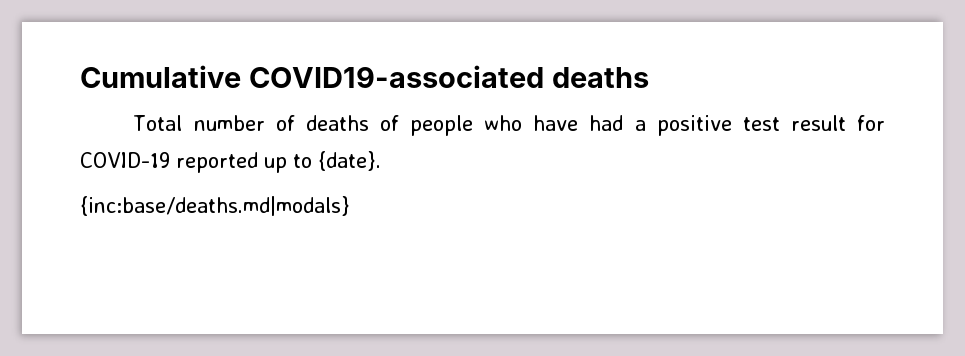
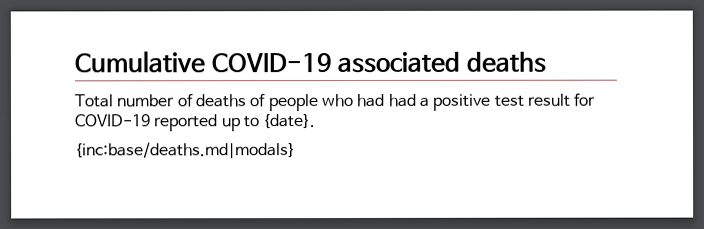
- Cumulative COVID19-associated deaths
+ Cumulative COVID-19 associated deaths
- Total number of deaths of people who have had a positive test result for COVID-19 reported up to {date}.
+ Total number of deaths of people who had had a positive test result for COVID-19 reported up to {date}.

